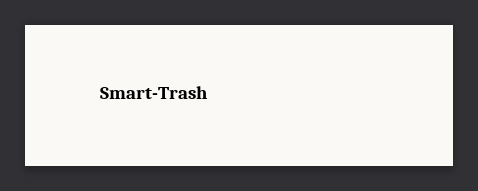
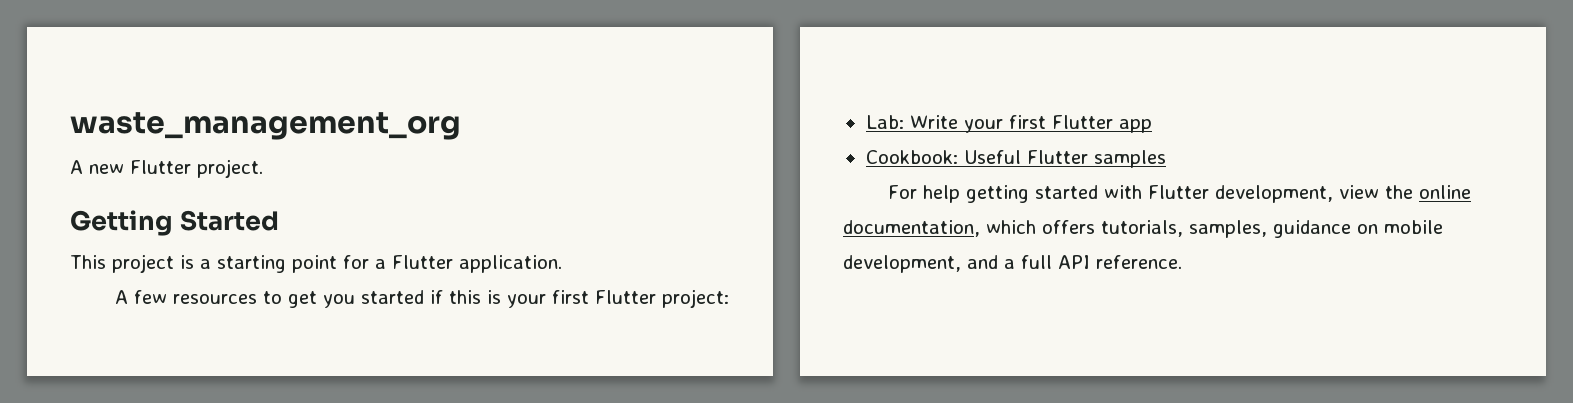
- Smart-Trash
+ waste_management_org
+ A new Flutter project.
+ Getting Started
+ This project is a starting point for a Flutter application.
+ A few resources to get you started if this is your first Flutter project:
+ Lab: Write your first Flutter app
+ Cookbook: Useful Flutter samples
+ For help getting started with Flutter development, view the online documentation, which offers tutorials, samples, guidance on mobile development, and a full API reference.

